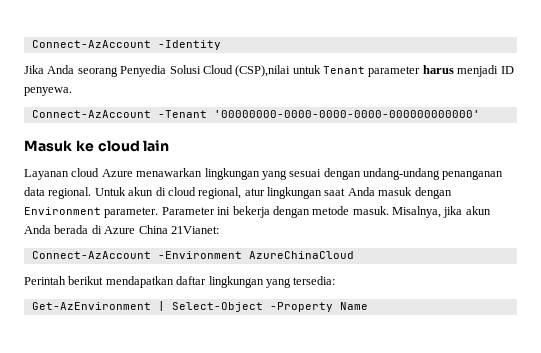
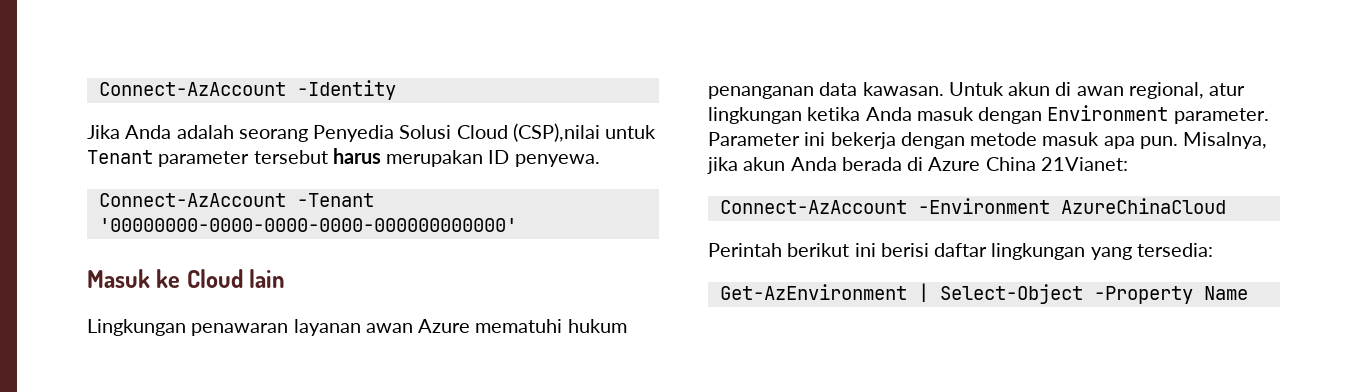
- Jika Anda seorang Penyedia Solusi Cloud (CSP),nilai untuk Tenant parameter harus menjadi ID penyewa.
+ Jika Anda adalah seorang Penyedia Solusi Cloud (CSP),nilai untuk Tenant parameter tersebut harus merupakan ID penyewa.
- Masuk ke cloud lain
+ Masuk ke Cloud lain
- Layanan cloud Azure menawarkan lingkungan yang sesuai dengan undang-undang penanganan data regional.
+ Lingkungan penawaran layanan awan Azure mematuhi hukum penanganan data kawasan.
- Untuk akun di cloud regional, atur lingkungan saat Anda masuk dengan Environment parameter.
+ Untuk akun di awan regional, atur lingkungan ketika Anda masuk dengan Environment parameter.
- Parameter ini bekerja dengan metode masuk.
+ Parameter ini bekerja dengan metode masuk apa pun.
- Perintah berikut mendapatkan daftar lingkungan yang tersedia:
+ Perintah berikut ini berisi daftar lingkungan yang tersedia:

